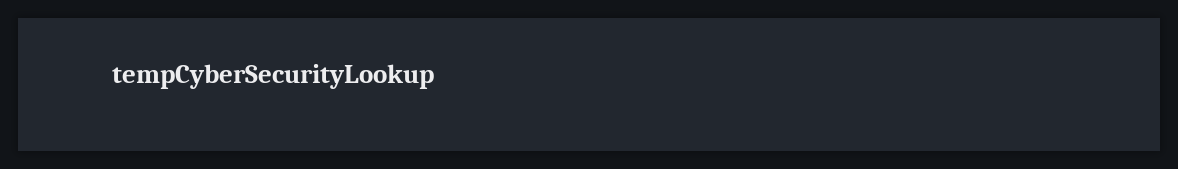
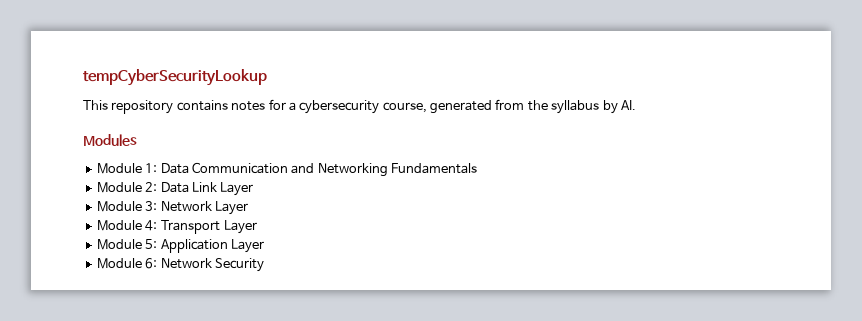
+ This repository contains notes for a cybersecurity course, generated from the syllabus by AI.
+ Modules
+ Module 1: Data Communication and Networking Fundamentals
+ Module 2: Data Link Layer
+ Module 3: Network Layer
+ Module 4: Transport Layer
+ Module 5: Application Layer
+ Module 6: Network Security

